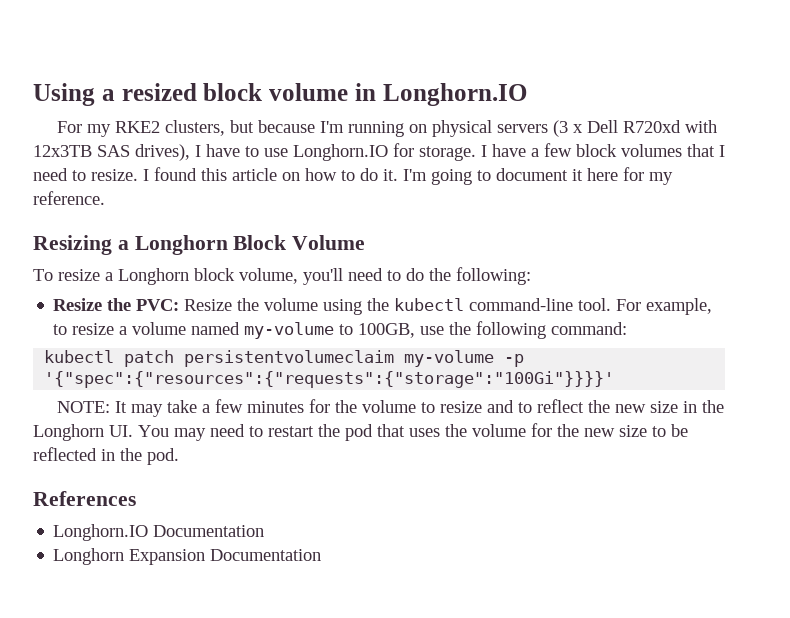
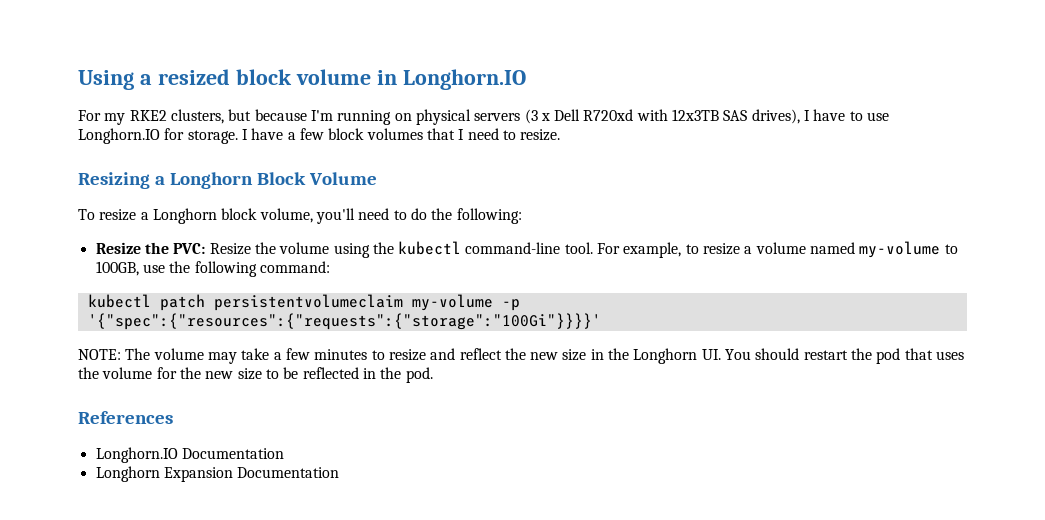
- I found this article on how to do it. I'm going to document it here for my reference.
- NOTE: It may take a few minutes for the volume to resize and to reflect the new size in the Longhorn UI. You may need to restart the pod that uses the volume for the new size to be reflected in the pod.
+ NOTE: The volume may take a few minutes to resize and reflect the new size in the Longhorn UI. You should restart the pod that uses the volume for the new size to be reflected in the pod.

